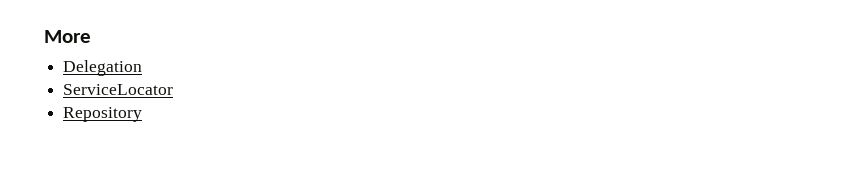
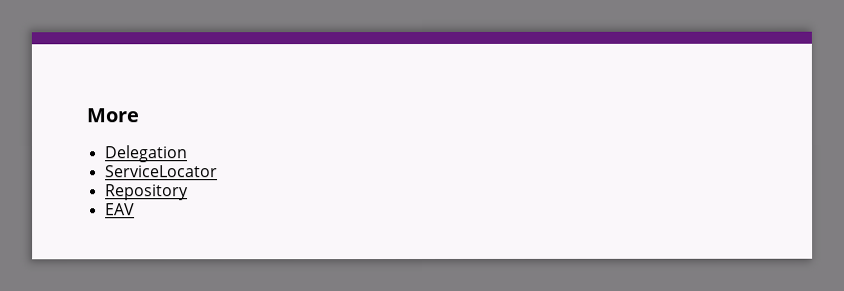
+ EAV

